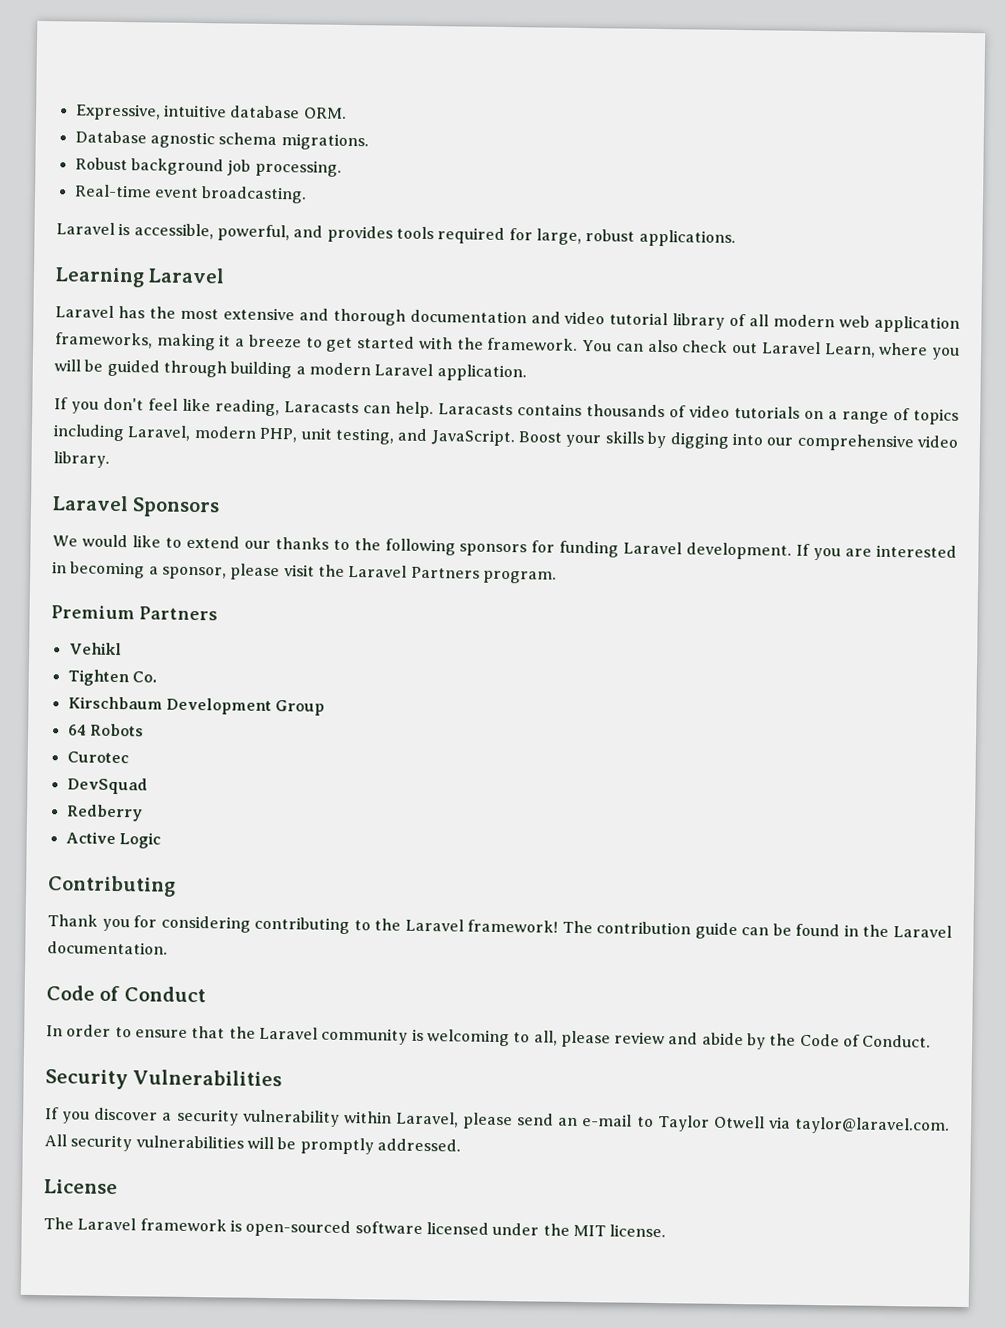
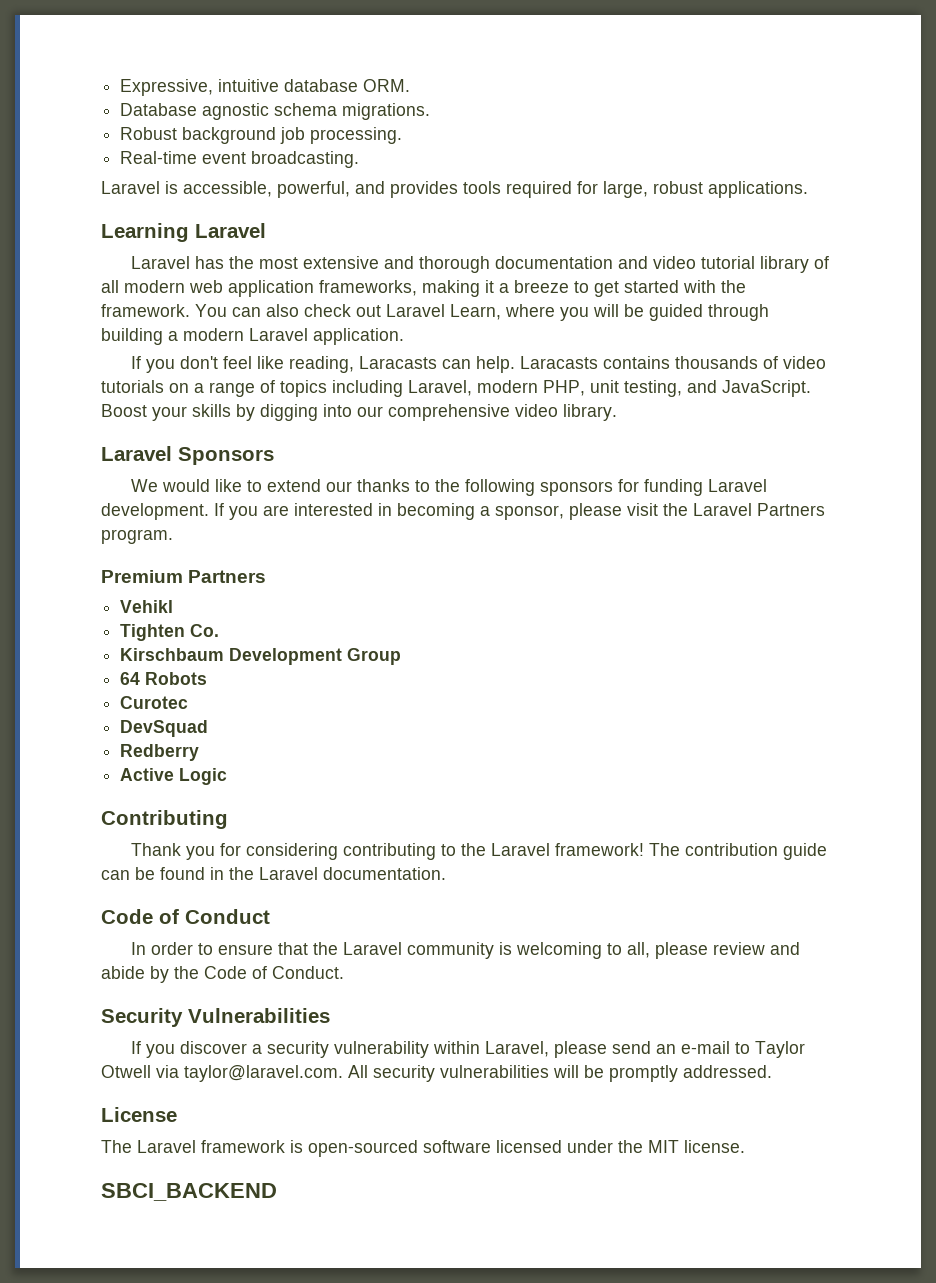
+ SBCI_BACKEND

